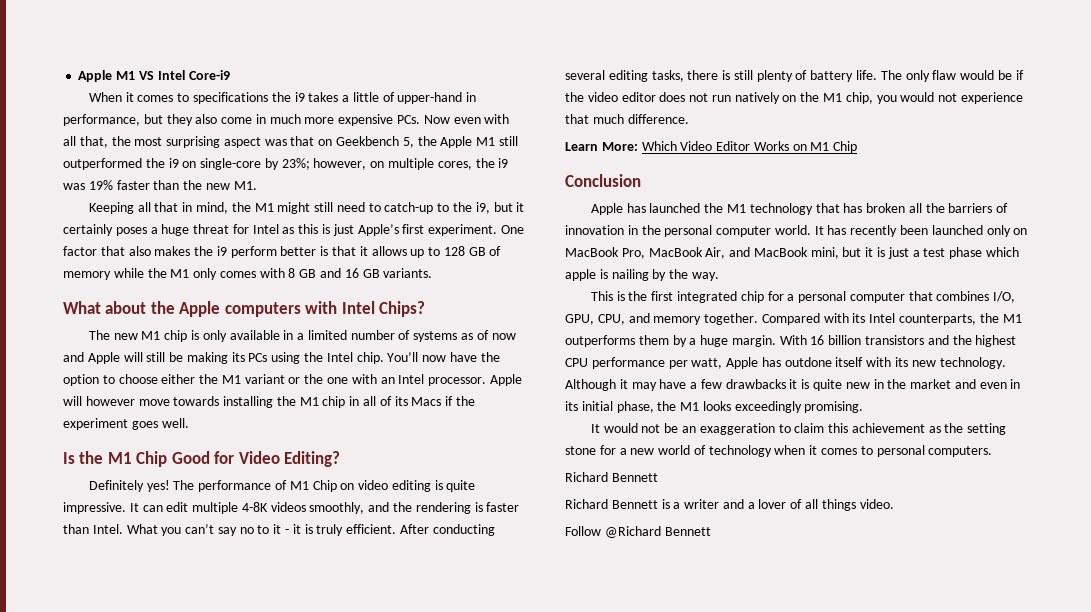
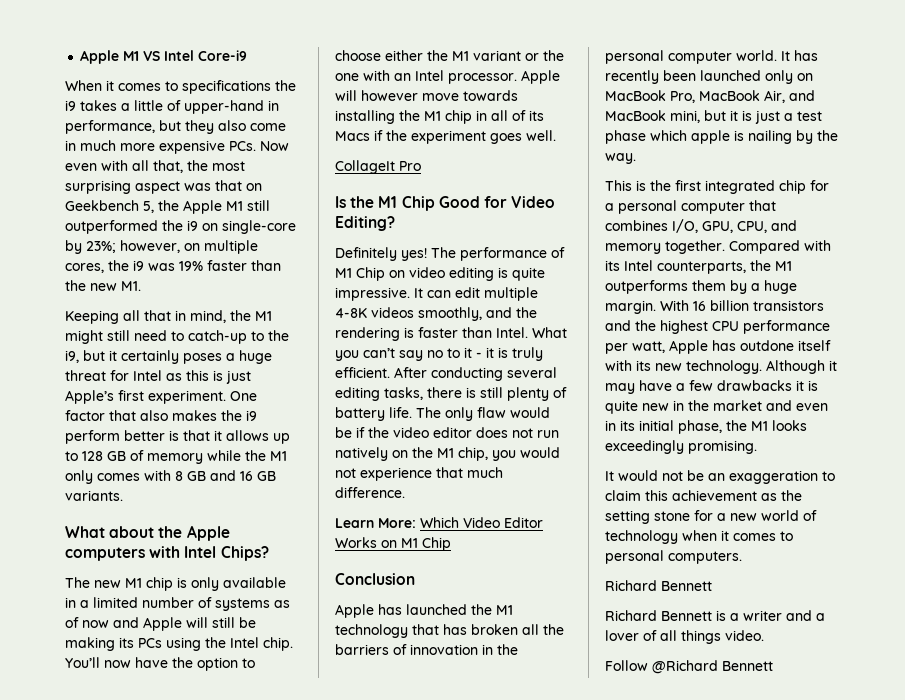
+ CollageIt Pro

